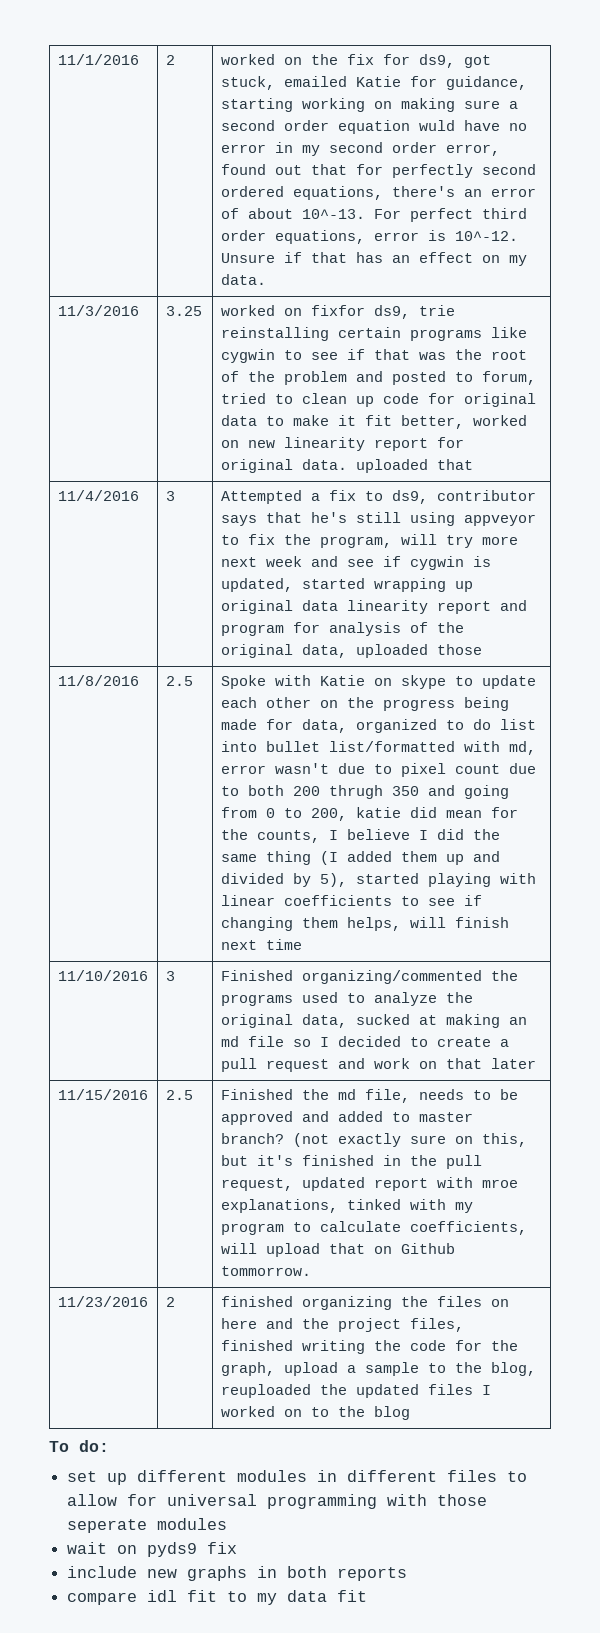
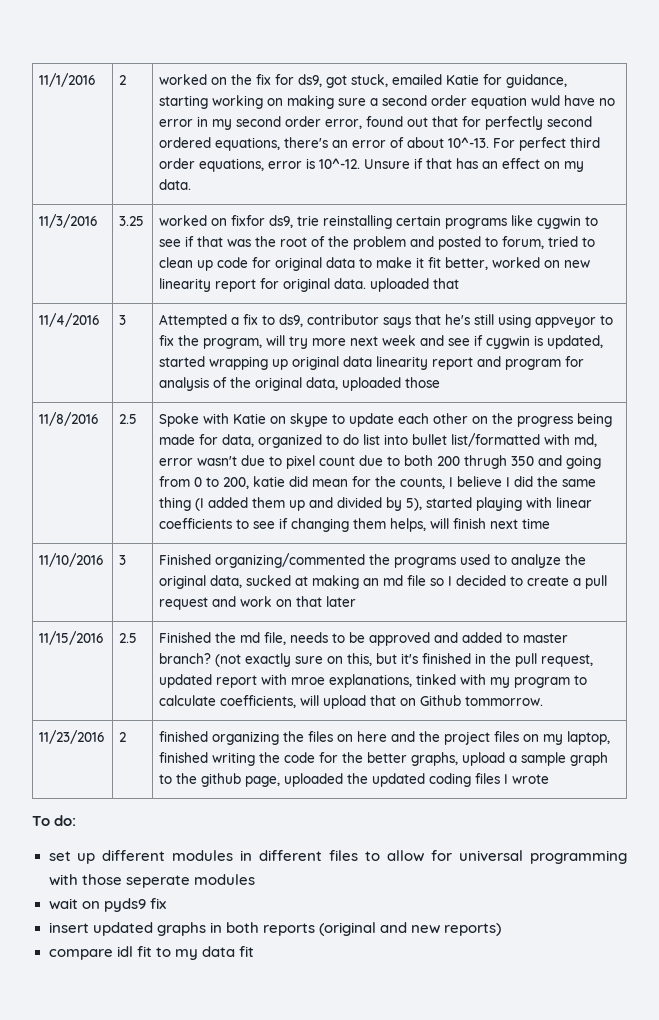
- 11/23/2016 | 2 | finished organizing the files on here and the project files, finished writing the code for the graph, upload a sample to the blog, reuploaded the updated files I worked on to the blog
+ 11/23/2016 | 2 | finished organizing the files on here and the project files on my laptop, finished writing the code for the better graphs, upload a sample graph to the github page, uploaded the updated coding files I wrote
- include new graphs in both reports
+ insert updated graphs in both reports (original and new reports)

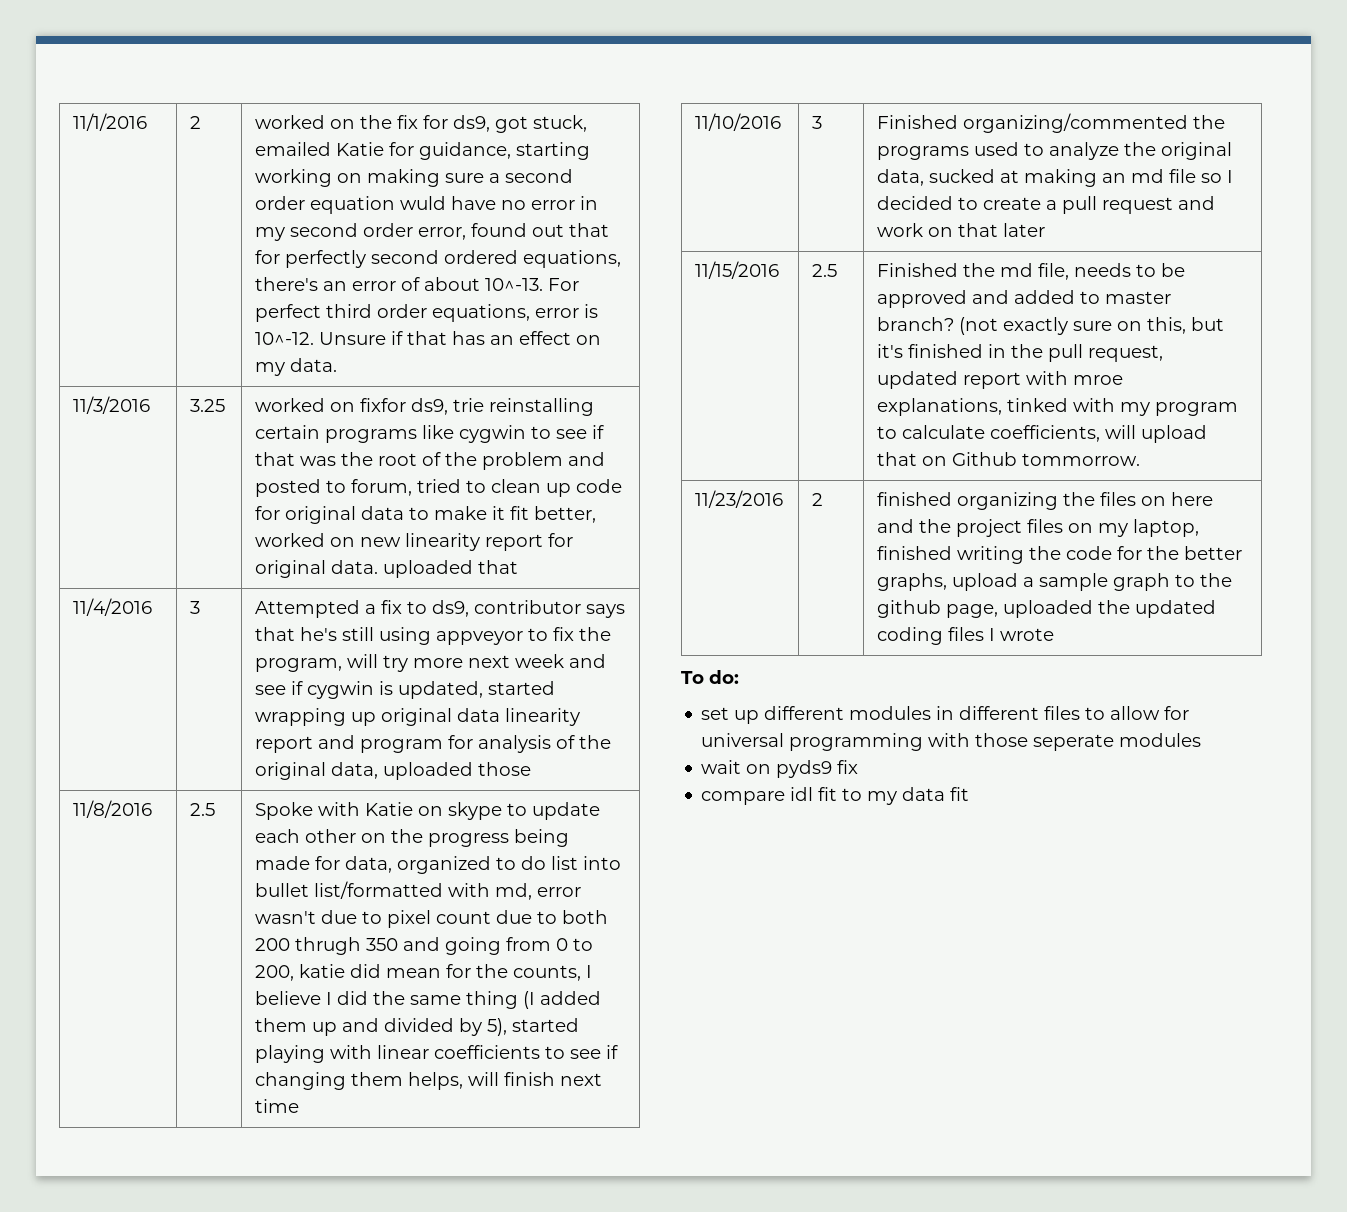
- insert updated graphs in both reports (original and new reports)

